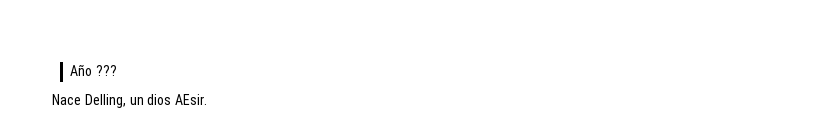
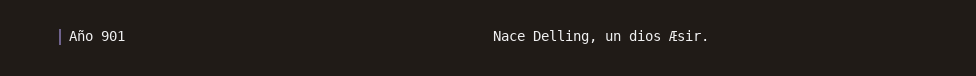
- Año ???
+ Año 901
- Nace Delling, un dios AEsir.
+ Nace Delling, un dios Æsir.

